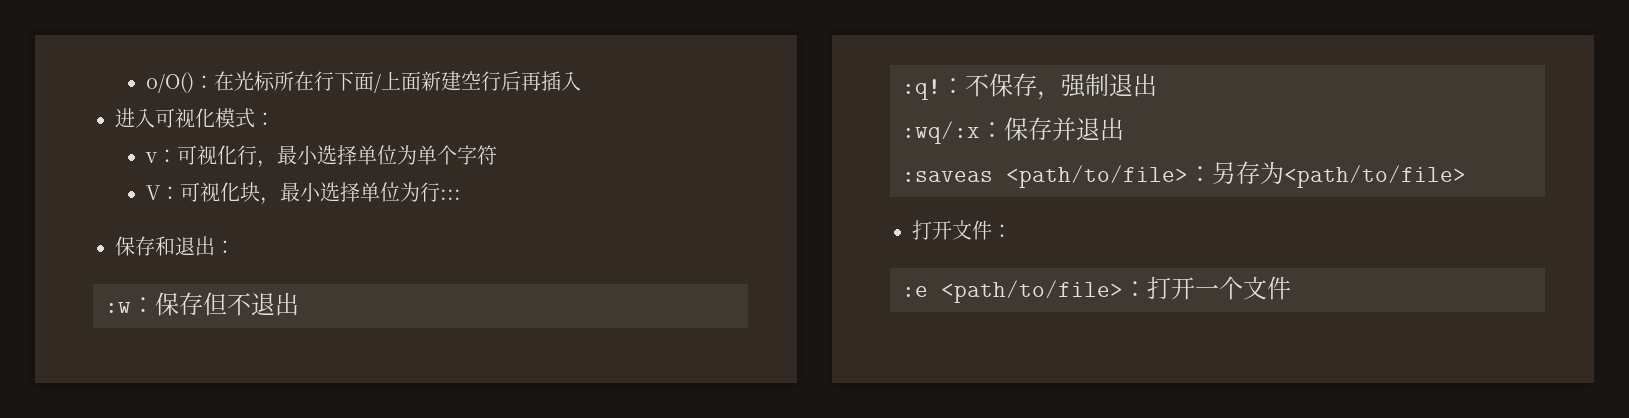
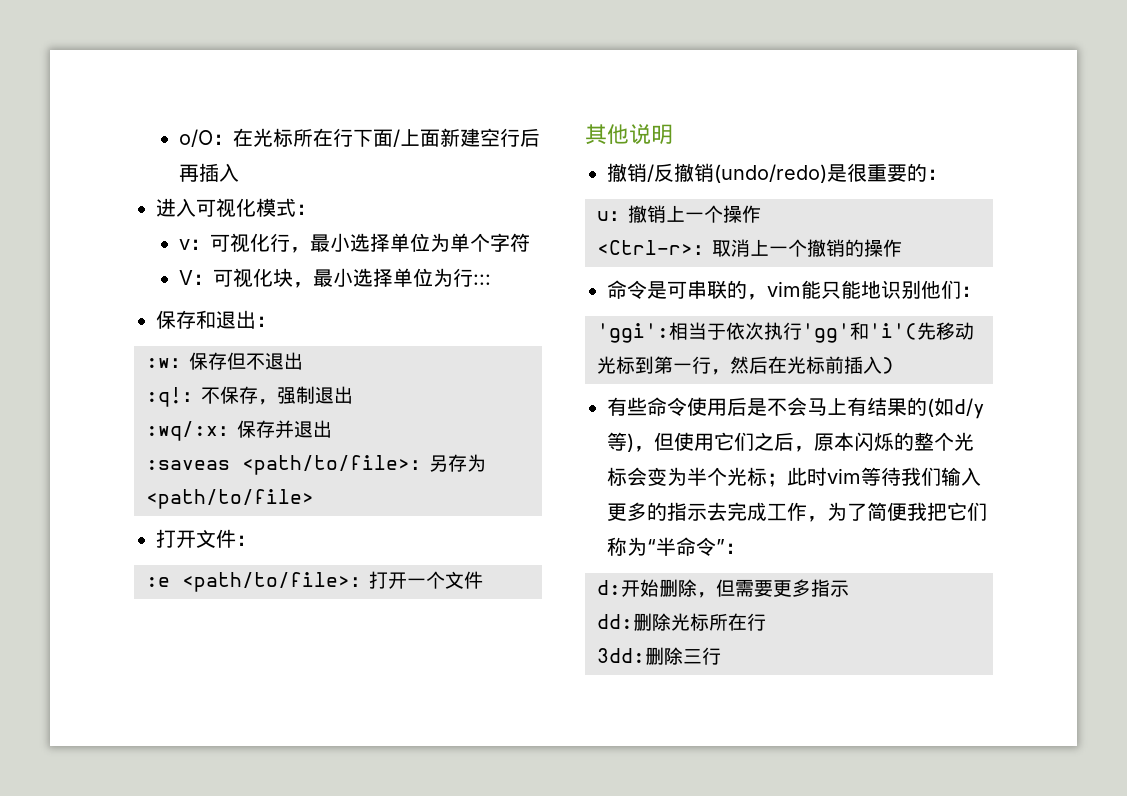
- o/O()：在光标所在行下面/上面新建空行后再插入
+ o/O：在光标所在行下面/上面新建空行后再插入
+ 其他说明
+ 撤销/反撤销(undo/redo)是很重要的：
+ u：撤销上一个操作
+ <Ctrl-r>：取消上一个撤销的操作
+ 命令是可串联的，vim能只能地识别他们：
+ 'ggi':相当于依次执行'gg'和'i'(先移动光标到第一行，然后在光标前插入)
+ 有些命令使用后是不会马上有结果的(如d/y等)，但使用它们之后，原本闪烁的整个光标会变为半个光标；此时vim等待我们输入更多的指示去完成工作，为了简便我把它们称为“半命令”：
+ d:开始删除，但需要更多指示
+ dd:删除光标所在行
+ 3dd:删除三行

